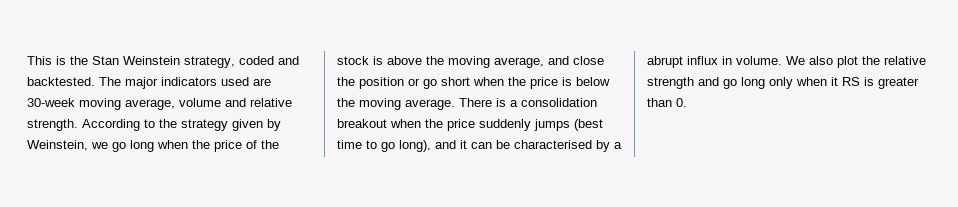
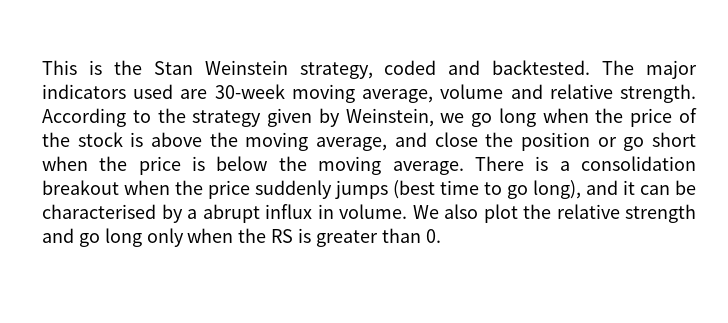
- We also plot the relative strength and go long only when it RS is greater than 0.
+ We also plot the relative strength and go long only when the RS is greater than 0.

